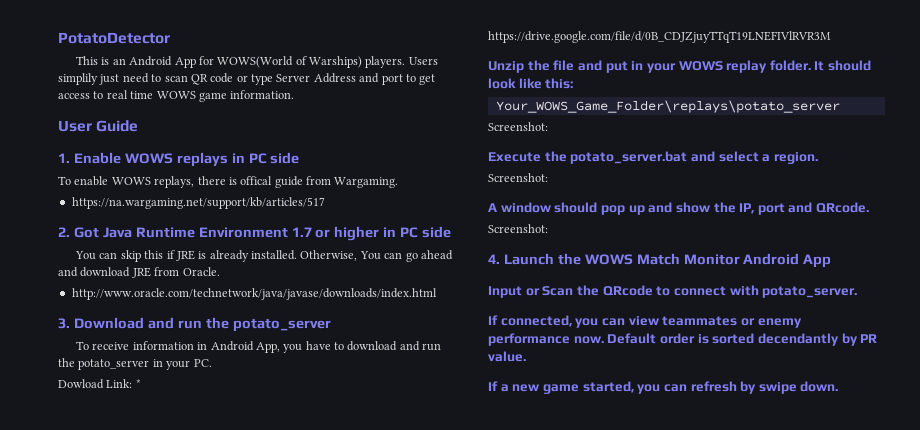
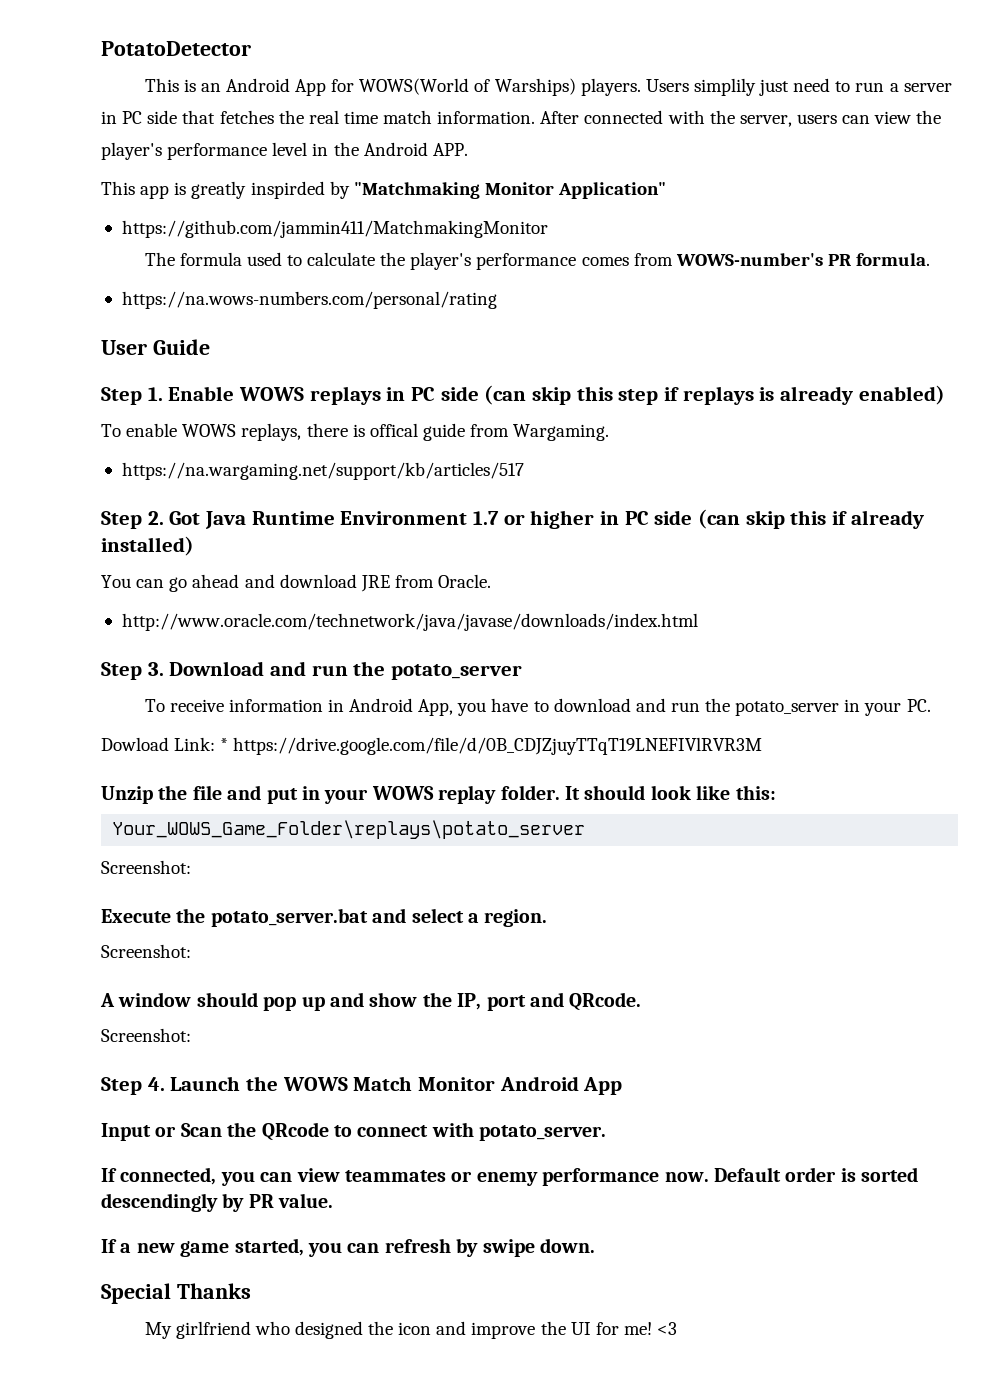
- Users simplily just need to scan QR code or type Server Address and port to get access to real time WOWS game information.
+ Users simplily just need to run a server in PC side that fetches the real time match information. After connected with the server, users can view the player's performance level in the Android APP.
+ This app is greatly inspirded by "Matchmaking Monitor Application"
+ https://github.com/jammin411/MatchmakingMonitor
+ The formula used to calculate the player's performance comes from WOWS-number's PR formula.
+ https://na.wows-numbers.com/personal/rating
- 1. Enable WOWS replays in PC side
+ Step 1. Enable WOWS replays in PC side (can skip this step if replays is already enabled)
- 2. Got Java Runtime Environment 1.7 or higher in PC side
- You can skip this if JRE is already installed. Otherwise, You can go ahead and download JRE from Oracle.
+ Step 2. Got Java Runtime Environment 1.7 or higher in PC side (can skip this if already installed)
+ You can go ahead and download JRE from Oracle.
- 3. Download and run the potato_server
+ Step 3. Download and run the potato_server
- 4. Launch the WOWS Match Monitor Android App
+ Step 4. Launch the WOWS Match Monitor Android App
- Default order is sorted decendantly by PR value.
+ Default order is sorted descendingly by PR value.
+ Special Thanks
+ My girlfriend who designed the icon and improve the UI for me! <3

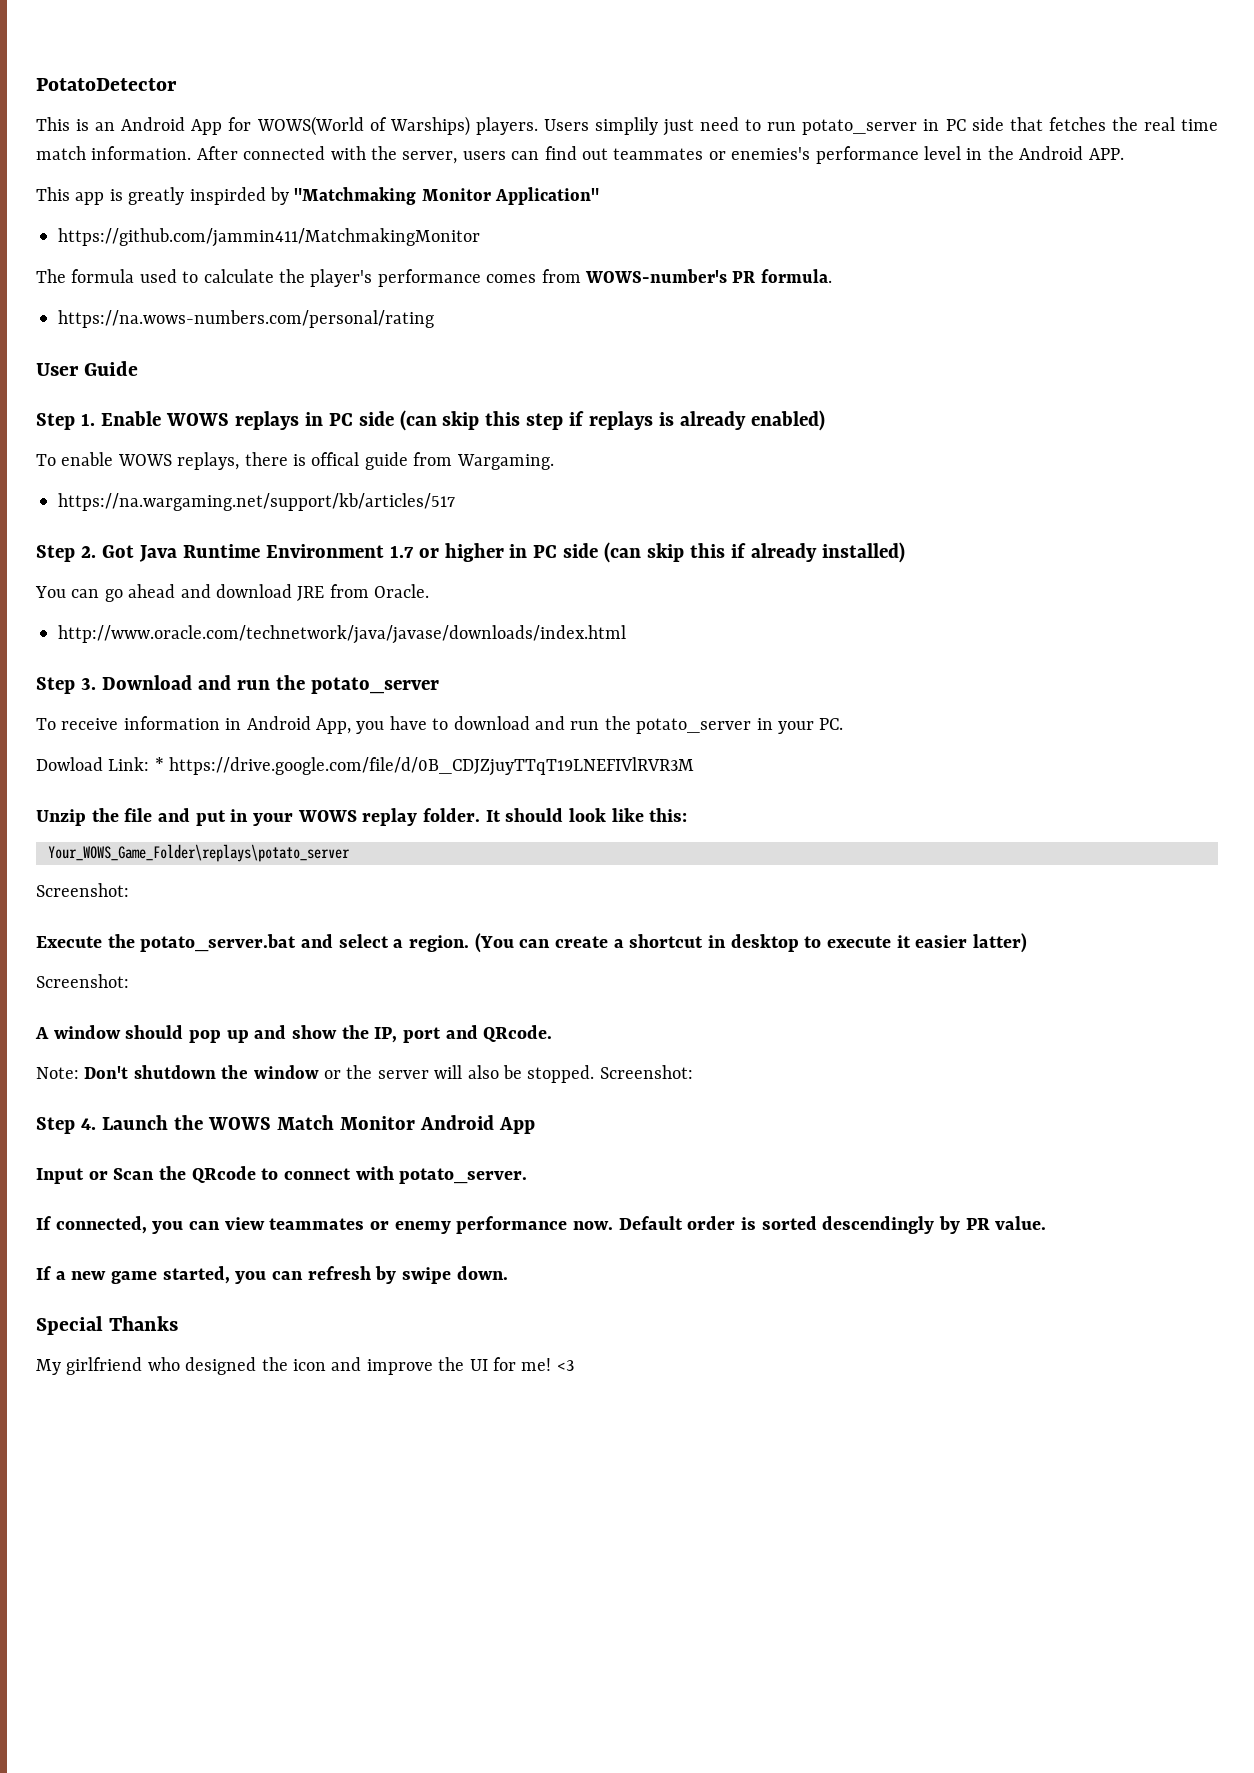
- Users simplily just need to run a server in PC side that fetches the real time match information.
+ Users simplily just need to run potato_server in PC side that fetches the real time match information.
- After connected with the server, users can view the player's performance level in the Android APP.
+ After connected with the server, users can find out teammates or enemies's performance level in the Android APP.
+ (You can create a shortcut in desktop to execute it easier latter)
+ Note: Don't shutdown the window or the server will also be stopped.

